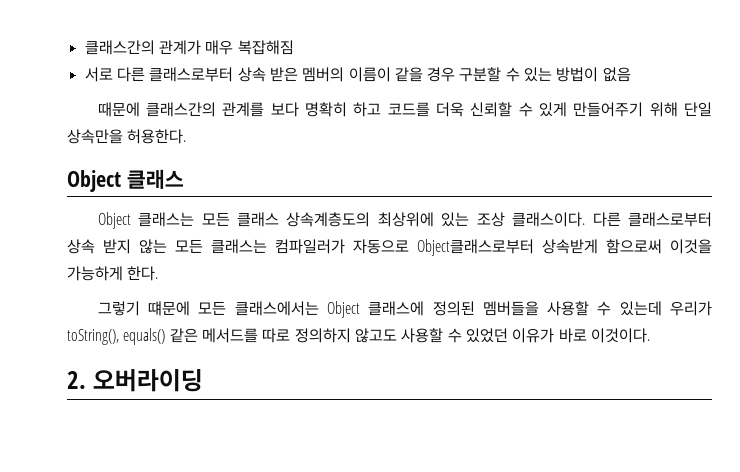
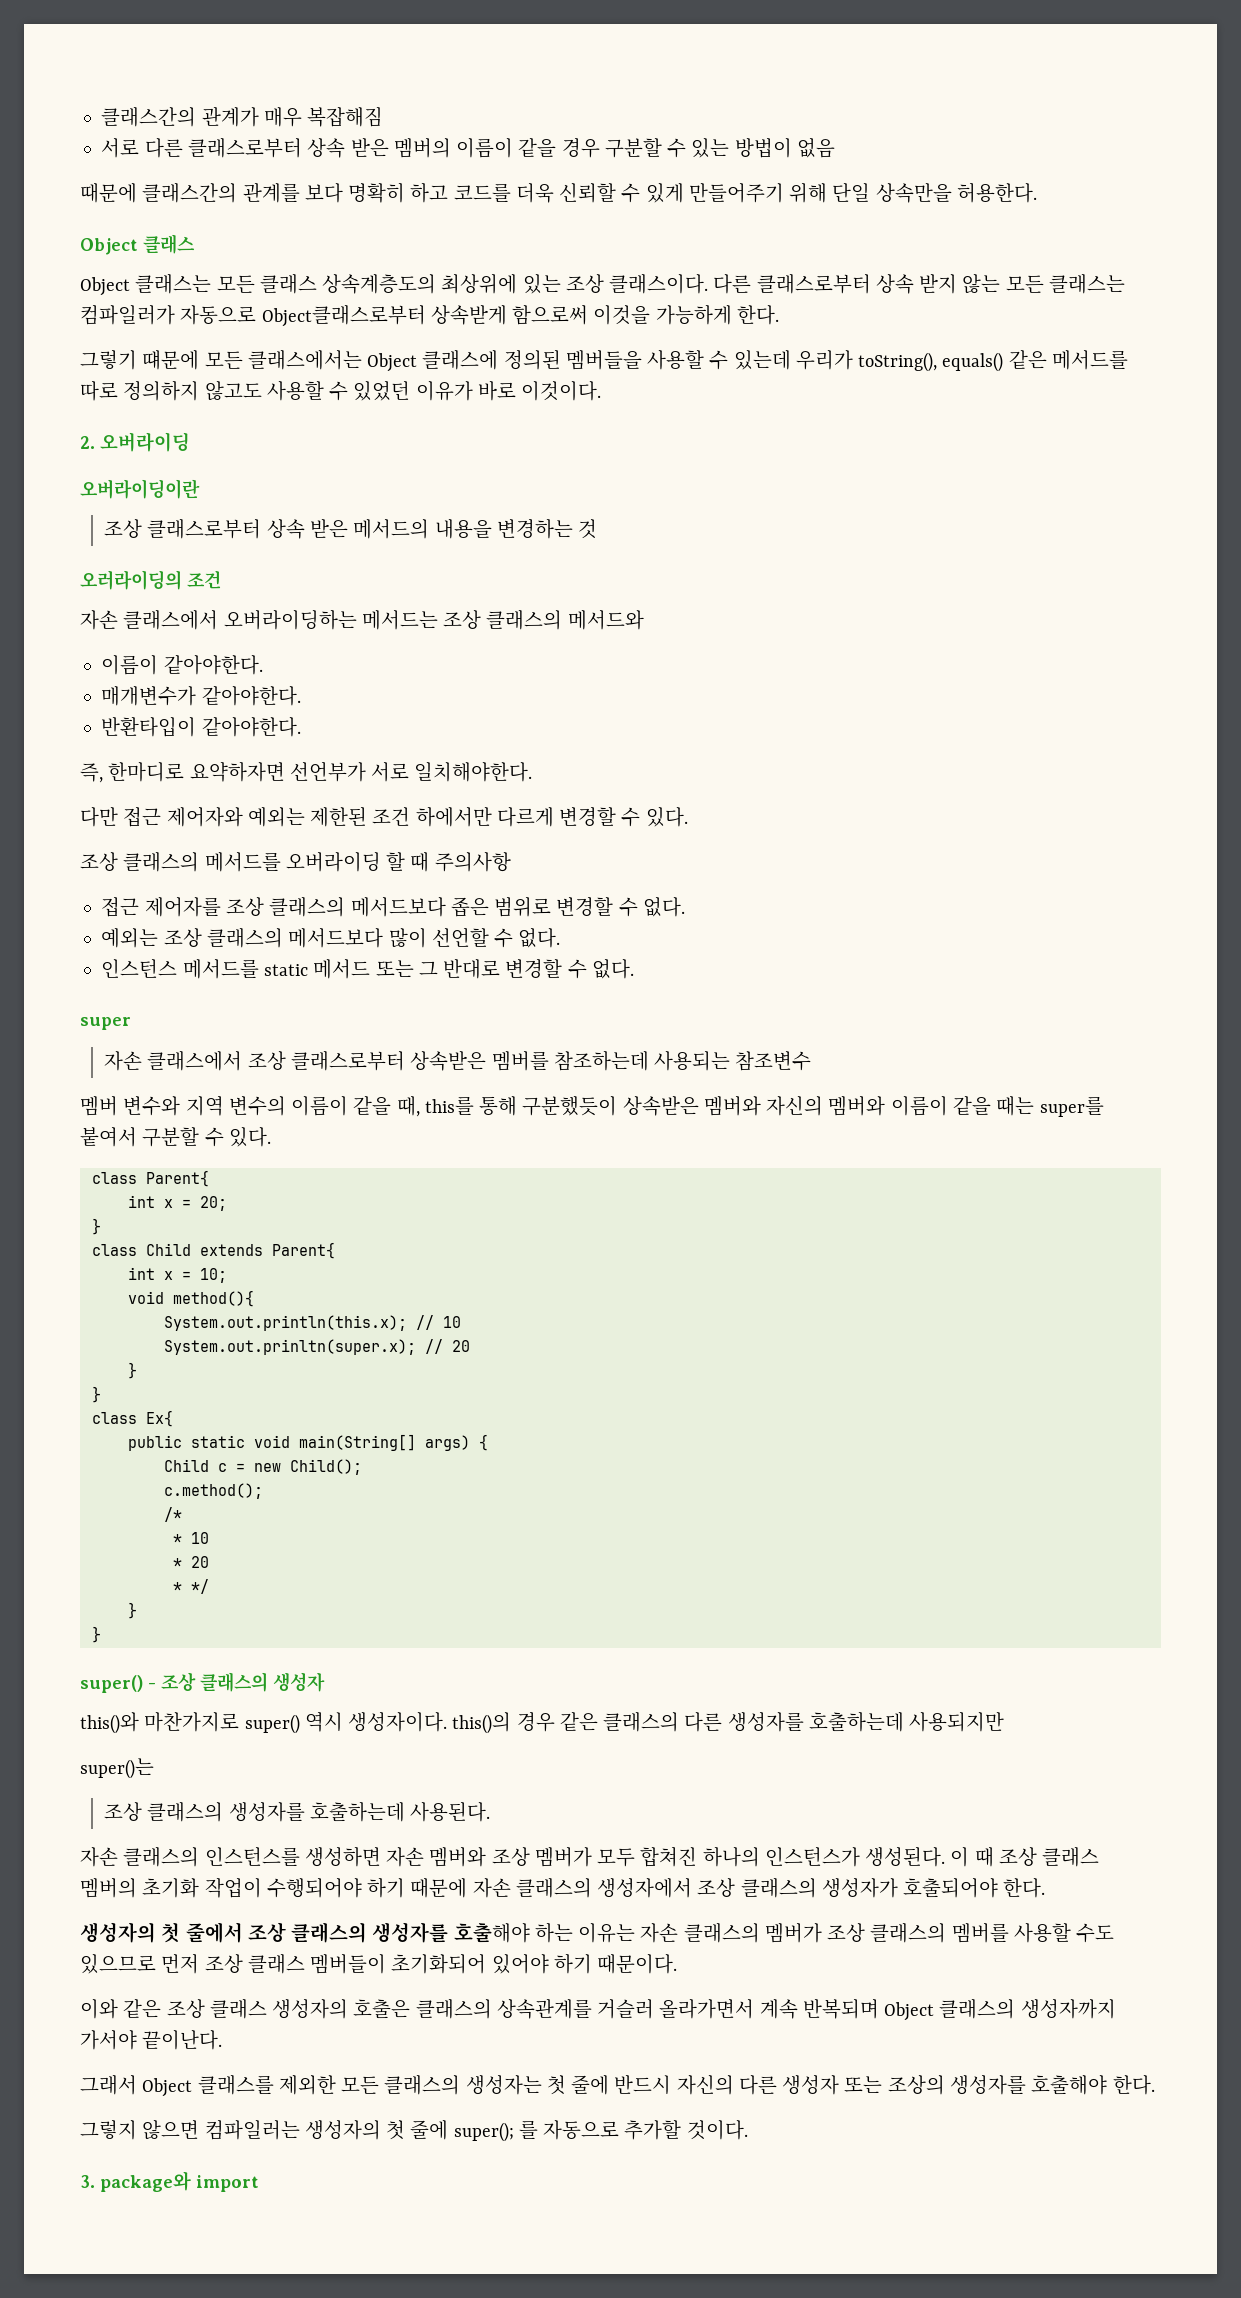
+ 오버라이딩이란
+ 조상 클래스로부터 상속 받은 메서드의 내용을 변경하는 것
+ 오러라이딩의 조건
+ 자손 클래스에서 오버라이딩하는 메서드는 조상 클래스의 메서드와
+ 이름이 같아야한다.
+ 매개변수가 같아야한다.
+ 반환타입이 같아야한다.
+ 즉, 한마디로 요약하자면 선언부가 서로 일치해야한다.
+ 다만 접근 제어자와 예외는 제한된 조건 하에서만 다르게 변경할 수 있다.
+ 조상 클래스의 메서드를 오버라이딩 할 때 주의사항
+ 접근 제어자를 조상 클래스의 메서드보다 좁은 범위로 변경할 수 없다.
+ 예외는 조상 클래스의 메서드보다 많이 선언할 수 없다.
+ 인스턴스 메서드를 static 메서드 또는 그 반대로 변경할 수 없다.
+ super
+ 자손 클래스에서 조상 클래스로부터 상속받은 멤버를 참조하는데 사용되는 참조변수
+ 멤버 변수와 지역 변수의 이름이 같을 때, this를 통해 구분했듯이 상속받은 멤버와 자신의 멤버와 이름이 같을 때는 super를 붙여서 구분할 수 있다.
+ class Parent{
+ int x = 20;
+ }
+ class Child extends Parent{
+ int x = 10;
+ void method(){
+ System.out.println(this.x); // 10
+ System.out.prinltn(super.x); // 20
+ }
+ }
+ class Ex{
+ public static void main(String[] args) {
+ Child c = new Child();
+ c.method();
+ /*
+ * 10
+ * 20
+ * */
+ }
+ }
+ super() - 조상 클래스의 생성자
+ this()와 마찬가지로 super() 역시 생성자이다. this()의 경우 같은 클래스의 다른 생성자를 호출하는데 사용되지만
+ super()는
+ 조상 클래스의 생성자를 호출하는데 사용된다.
+ 자손 클래스의 인스턴스를 생성하면 자손 멤버와 조상 멤버가 모두 합쳐진 하나의 인스턴스가 생성된다. 이 때 조상 클래스 멤버의 초기화 작업이 수행되어야 하기 때문에 자손 클래스의 생성자에서 조상 클래스의 생성자가 호출되어야 한다.
+ 생성자의 첫 줄에서 조상 클래스의 생성자를 호출해야 하는 이유는 자손 클래스의 멤버가 조상 클래스의 멤버를 사용할 수도 있으므로 먼저 조상 클래스 멤버들이 초기화되어 있어야 하기 때문이다.
+ 이와 같은 조상 클래스 생성자의 호출은 클래스의 상속관계를 거슬러 올라가면서 계속 반복되며 Object 클래스의 생성자까지 가서야 끝이난다.
+ 그래서 Object 클래스를 제외한 모든 클래스의 생성자는 첫 줄에 반드시 자신의 다른 생성자 또는 조상의 생성자를 호출해야 한다.
+ 그렇지 않으면 컴파일러는 생성자의 첫 줄에 super(); 를 자동으로 추가할 것이다.
+ 3. package와 import

